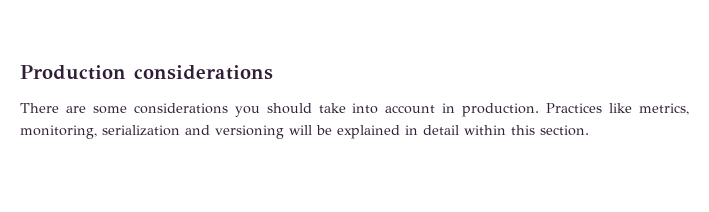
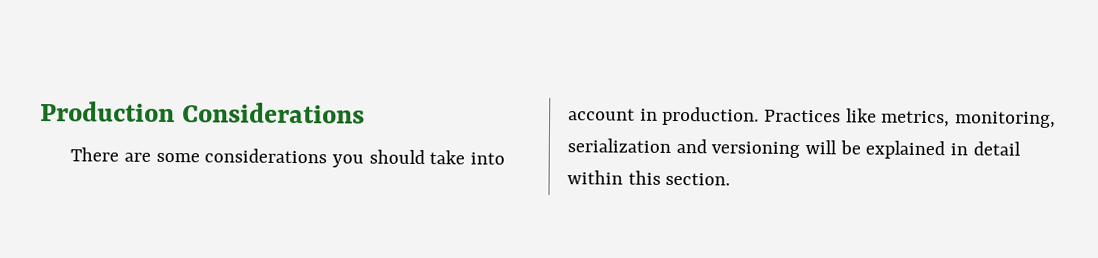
- Production considerations
+ Production Considerations

